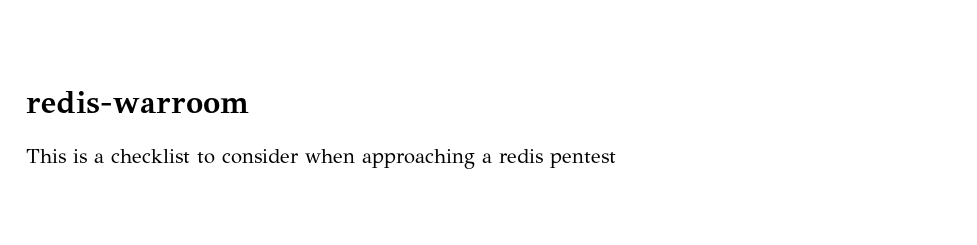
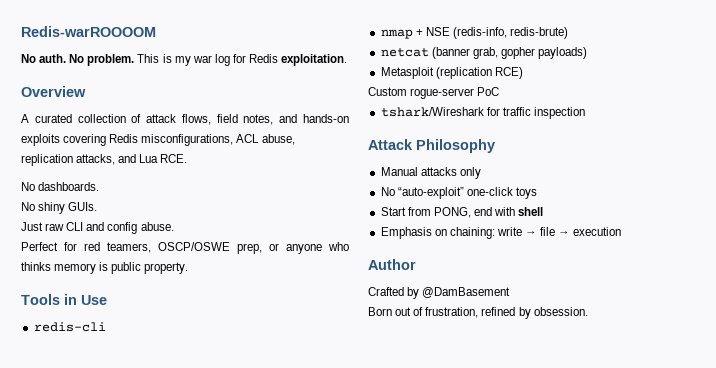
- redis-warroom
- This is a checklist to consider when approaching a redis pentest
+ Redis-warROOOOM
+ No auth. No problem. This is my war log for Redis exploitation.
+ Overview
+ A curated collection of attack flows, field notes, and hands-on exploits covering Redis misconfigurations, ACL abuse, replication attacks, and Lua RCE.
+ No dashboards.
+ No shiny GUIs.
+ Just raw CLI and config abuse.
+ Perfect for red teamers, OSCP/OSWE prep, or anyone who thinks memory is public property.
+ Tools in Use
+ redis-cli
+ nmap + NSE (redis-info, redis-brute)
+ netcat (banner grab, gopher payloads)
+ Metasploit (replication RCE)
+ Custom rogue-server PoC
+ tshark/Wireshark for traffic inspection
+ Attack Philosophy
+ Manual attacks only
+ No “auto-exploit” one-click toys
+ Start from PONG, end with shell
+ Emphasis on chaining: write → file → execution
+ Author
+ Crafted by @DamBasement
+ Born out of frustration, refined by obsession.

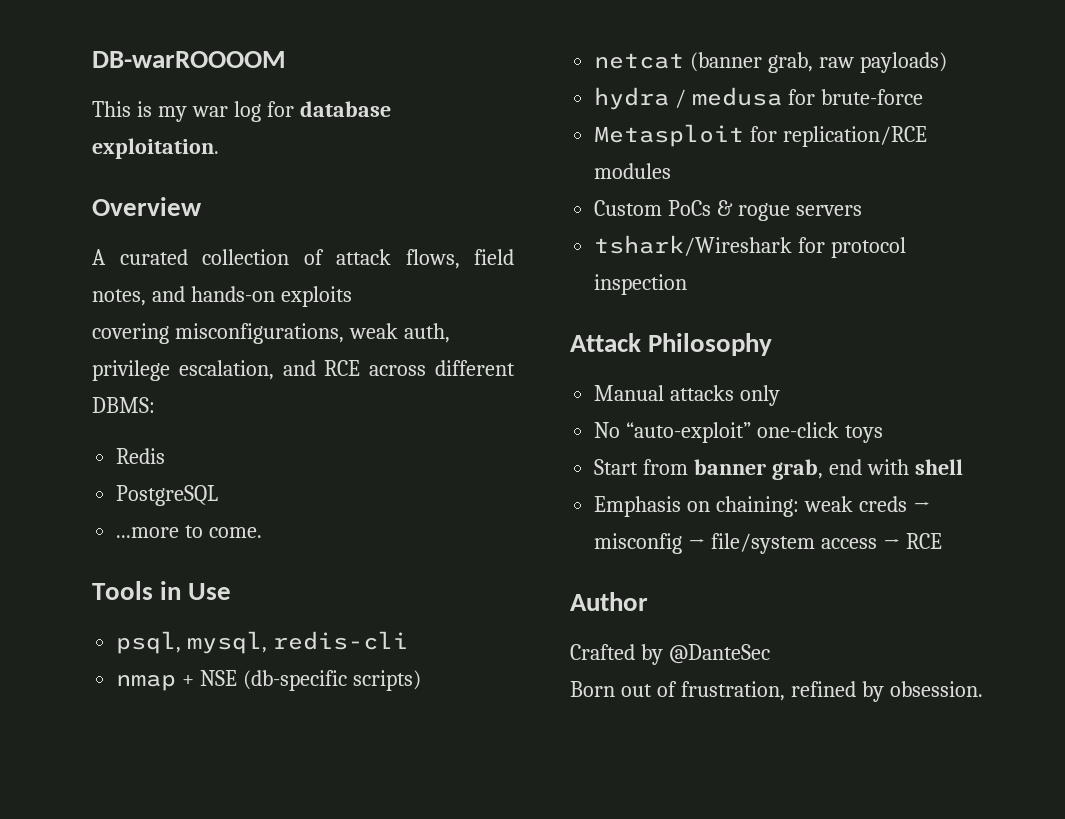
- Redis-warROOOOM
- No auth. No problem. This is my war log for Redis exploitation.
+ DB-warROOOOM
+ This is my war log for database exploitation.
- A curated collection of attack flows, field notes, and hands-on exploits covering Redis misconfigurations, ACL abuse, replication attacks, and Lua RCE.
- No dashboards.
- No shiny GUIs.
- Just raw CLI and config abuse.
- Perfect for red teamers, OSCP/OSWE prep, or anyone who thinks memory is public property.
+ A curated collection of attack flows, field notes, and hands-on exploits
+ covering misconfigurations, weak auth, privilege escalation, and RCE across different DBMS:
+ Redis
+ PostgreSQL
+ ...more to come.
- redis-cli
+ psql, mysql, redis-cli
- nmap + NSE (redis-info, redis-brute)
+ nmap + NSE (db-specific scripts)
- netcat (banner grab, gopher payloads)
+ netcat (banner grab, raw payloads)
- Metasploit (replication RCE)
- Custom rogue-server PoC
+ hydra / medusa for brute-force
+ Metasploit for replication/RCE modules
+ Custom PoCs & rogue servers
- tshark/Wireshark for traffic inspection
+ tshark/Wireshark for protocol inspection
- Start from PONG, end with shell
+ Start from banner grab, end with shell
- Emphasis on chaining: write → file → execution
+ Emphasis on chaining: weak creds → misconfig → file/system access → RCE
- Crafted by @DamBasement
+ Crafted by @DanteSec

